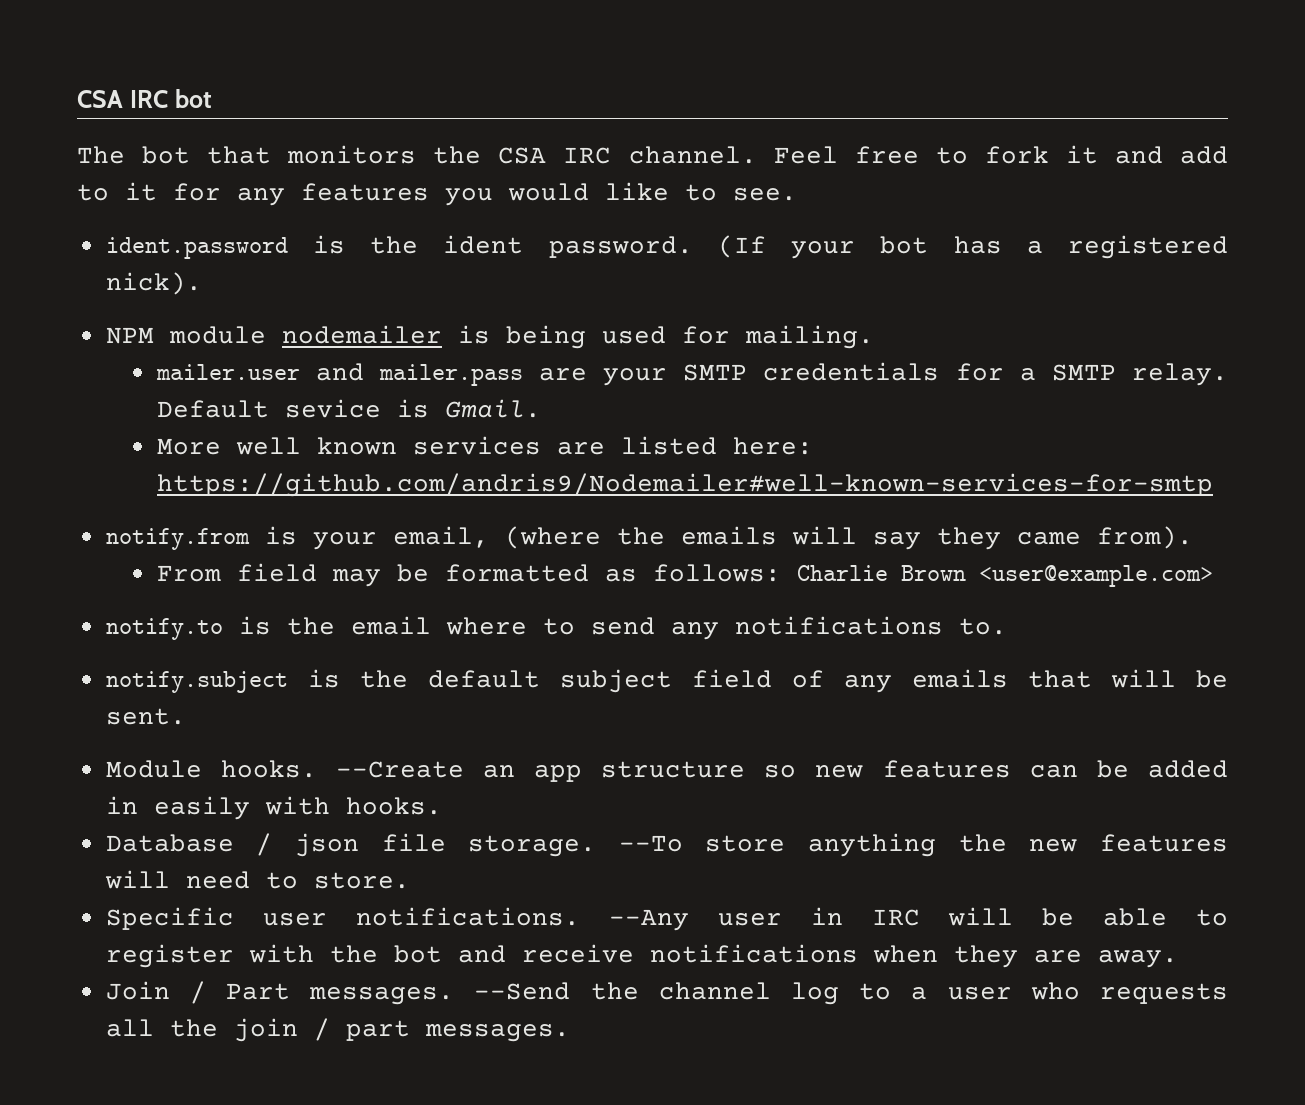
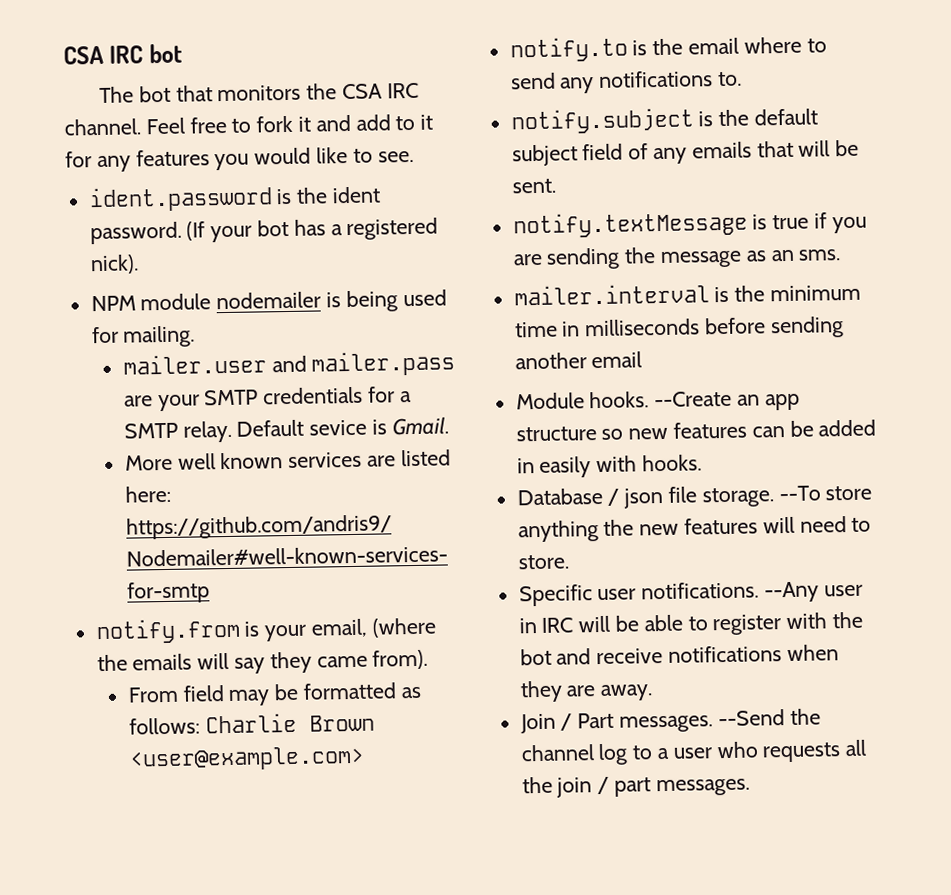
+ notify.textMessage is true if you are sending the message as an sms.
+ mailer.interval is the minimum time in milliseconds before sending another email

